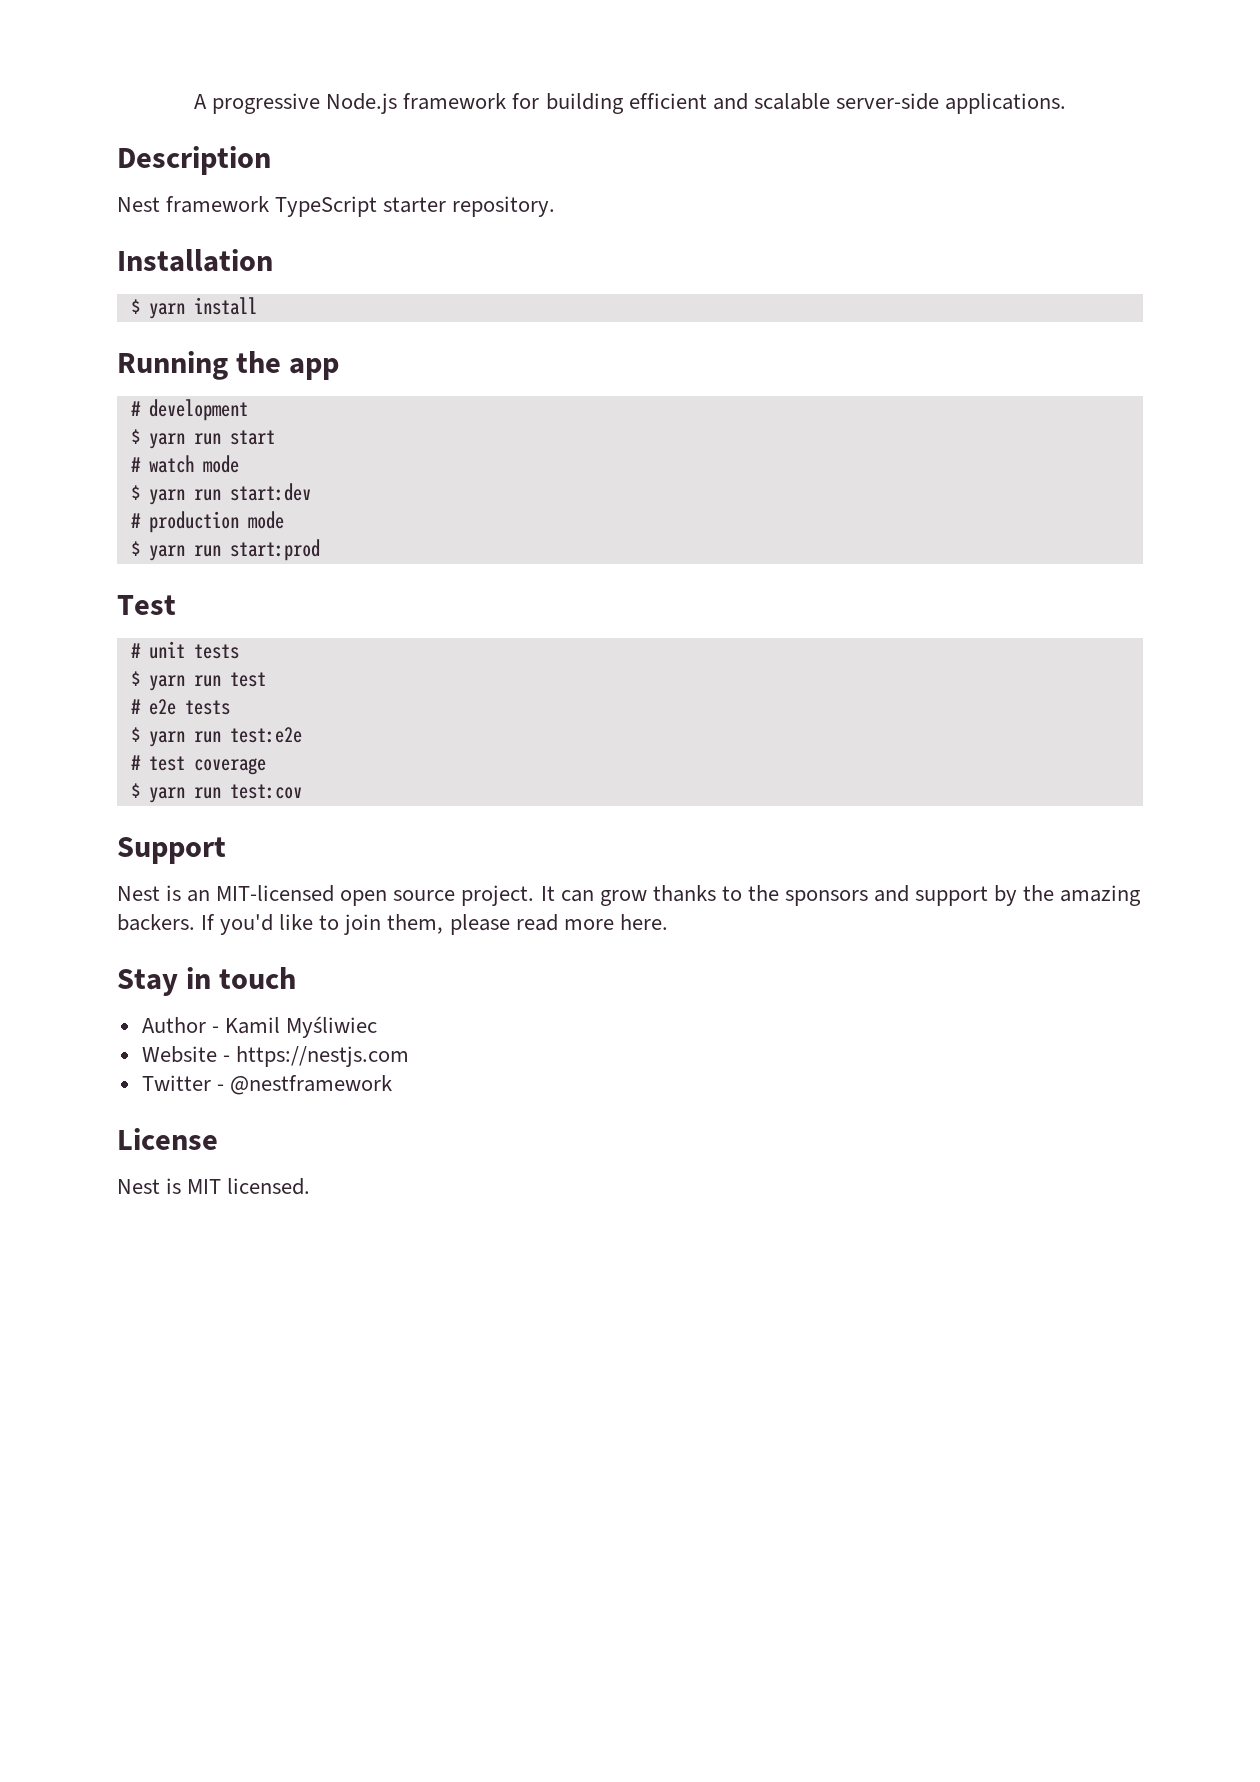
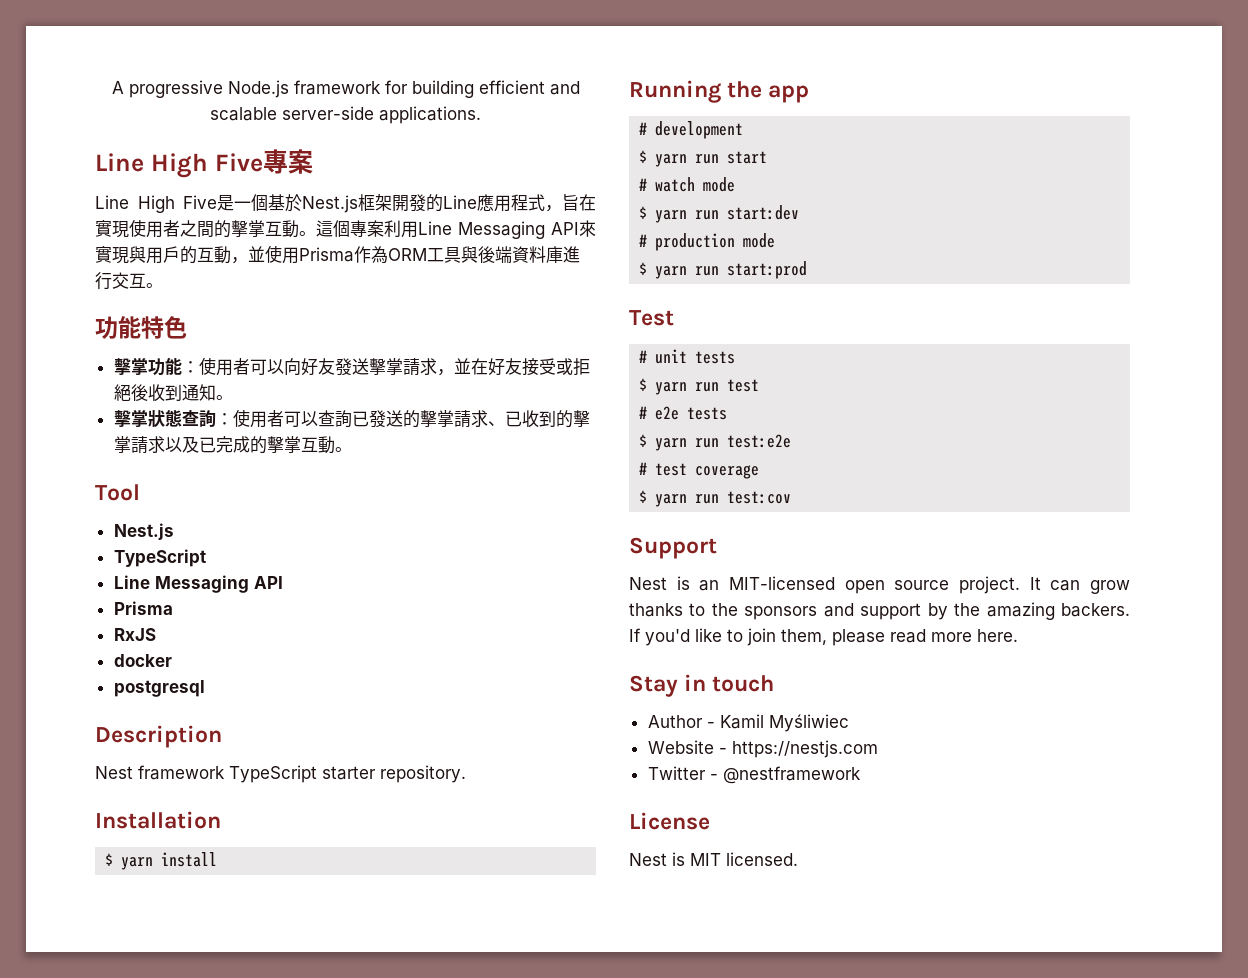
+ Line High Five專案
+ Line High Five是一個基於Nest.js框架開發的Line應用程式，旨在實現使用者之間的擊掌互動。這個專案利用Line Messaging API來實現與用戶的互動，並使用Prisma作為ORM工具與後端資料庫進行交互。
+ 功能特色
+ 擊掌功能：使用者可以向好友發送擊掌請求，並在好友接受或拒絕後收到通知。
+ 擊掌狀態查詢：使用者可以查詢已發送的擊掌請求、已收到的擊掌請求以及已完成的擊掌互動。
+ Tool
+ Nest.js
+ TypeScript
+ Line Messaging API
+ Prisma
+ RxJS
+ docker
+ postgresql

